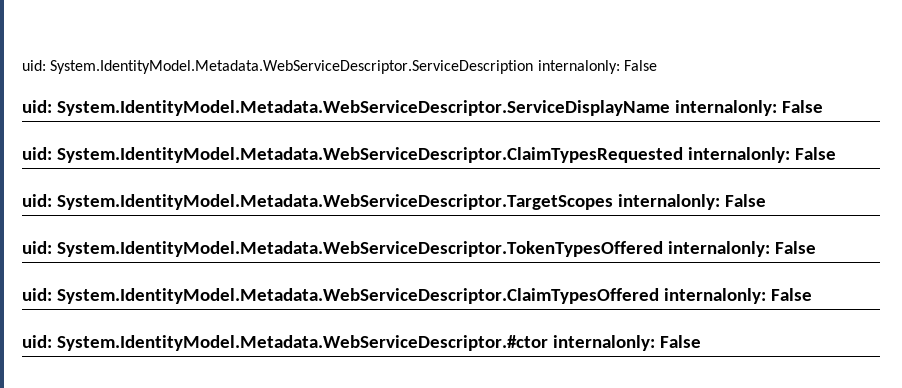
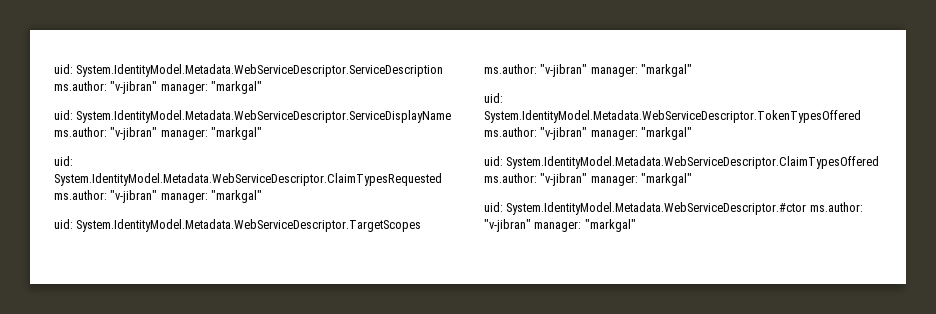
- uid: System.IdentityModel.Metadata.WebServiceDescriptor.ServiceDescription internalonly: False
- uid: System.IdentityModel.Metadata.WebServiceDescriptor.ServiceDisplayName internalonly: False
- uid: System.IdentityModel.Metadata.WebServiceDescriptor.ClaimTypesRequested internalonly: False
- uid: System.IdentityModel.Metadata.WebServiceDescriptor.TargetScopes internalonly: False
- uid: System.IdentityModel.Metadata.WebServiceDescriptor.TokenTypesOffered internalonly: False
- uid: System.IdentityModel.Metadata.WebServiceDescriptor.ClaimTypesOffered internalonly: False
- uid: System.IdentityModel.Metadata.WebServiceDescriptor.#ctor internalonly: False
+ uid: System.IdentityModel.Metadata.WebServiceDescriptor.ServiceDescription ms.author: "v-jibran" manager: "markgal"
+ uid: System.IdentityModel.Metadata.WebServiceDescriptor.ServiceDisplayName ms.author: "v-jibran" manager: "markgal"
+ uid: System.IdentityModel.Metadata.WebServiceDescriptor.ClaimTypesRequested ms.author: "v-jibran" manager: "markgal"
+ uid: System.IdentityModel.Metadata.WebServiceDescriptor.TargetScopes ms.author: "v-jibran" manager: "markgal"
+ uid: System.IdentityModel.Metadata.WebServiceDescriptor.TokenTypesOffered ms.author: "v-jibran" manager: "markgal"
+ uid: System.IdentityModel.Metadata.WebServiceDescriptor.ClaimTypesOffered ms.author: "v-jibran" manager: "markgal"
+ uid: System.IdentityModel.Metadata.WebServiceDescriptor.#ctor ms.author: "v-jibran" manager: "markgal"

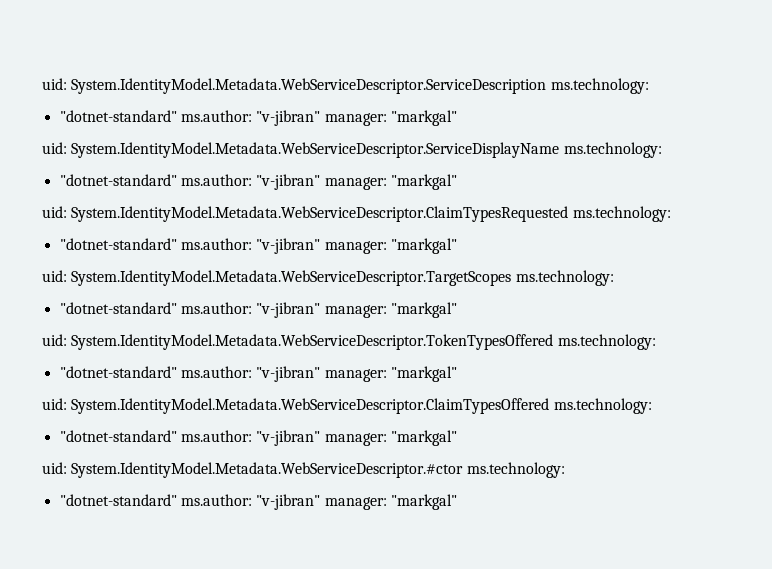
- uid: System.IdentityModel.Metadata.WebServiceDescriptor.ServiceDescription ms.author: "v-jibran" manager: "markgal"
+ uid: System.IdentityModel.Metadata.WebServiceDescriptor.ServiceDescription ms.technology:
+ "dotnet-standard" ms.author: "v-jibran" manager: "markgal"
- uid: System.IdentityModel.Metadata.WebServiceDescriptor.ServiceDisplayName ms.author: "v-jibran" manager: "markgal"
+ uid: System.IdentityModel.Metadata.WebServiceDescriptor.ServiceDisplayName ms.technology:
+ "dotnet-standard" ms.author: "v-jibran" manager: "markgal"
- uid: System.IdentityModel.Metadata.WebServiceDescriptor.ClaimTypesRequested ms.author: "v-jibran" manager: "markgal"
+ uid: System.IdentityModel.Metadata.WebServiceDescriptor.ClaimTypesRequested ms.technology:
+ "dotnet-standard" ms.author: "v-jibran" manager: "markgal"
- uid: System.IdentityModel.Metadata.WebServiceDescriptor.TargetScopes ms.author: "v-jibran" manager: "markgal"
+ uid: System.IdentityModel.Metadata.WebServiceDescriptor.TargetScopes ms.technology:
+ "dotnet-standard" ms.author: "v-jibran" manager: "markgal"
- uid: System.IdentityModel.Metadata.WebServiceDescriptor.TokenTypesOffered ms.author: "v-jibran" manager: "markgal"
+ uid: System.IdentityModel.Metadata.WebServiceDescriptor.TokenTypesOffered ms.technology:
+ "dotnet-standard" ms.author: "v-jibran" manager: "markgal"
- uid: System.IdentityModel.Metadata.WebServiceDescriptor.ClaimTypesOffered ms.author: "v-jibran" manager: "markgal"
+ uid: System.IdentityModel.Metadata.WebServiceDescriptor.ClaimTypesOffered ms.technology:
+ "dotnet-standard" ms.author: "v-jibran" manager: "markgal"
- uid: System.IdentityModel.Metadata.WebServiceDescriptor.#ctor ms.author: "v-jibran" manager: "markgal"
+ uid: System.IdentityModel.Metadata.WebServiceDescriptor.#ctor ms.technology:
+ "dotnet-standard" ms.author: "v-jibran" manager: "markgal"

